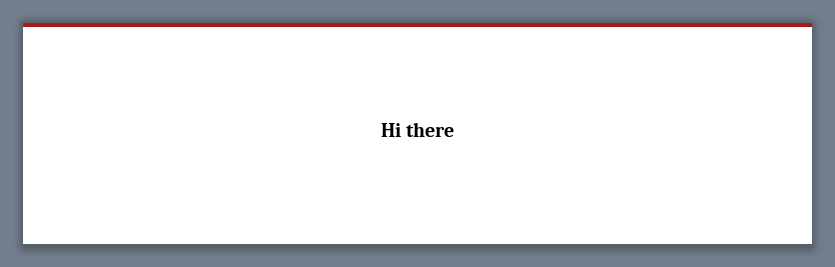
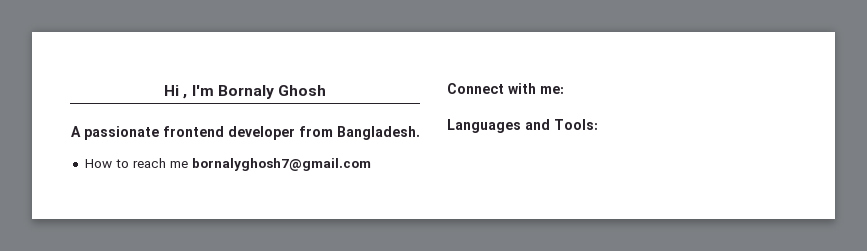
- Hi there
+ Hi , I'm Bornaly Ghosh
+ A passionate frontend developer from Bangladesh.
+ How to reach me bornalyghosh7@gmail.com
+ Connect with me:
+ Languages and Tools:

